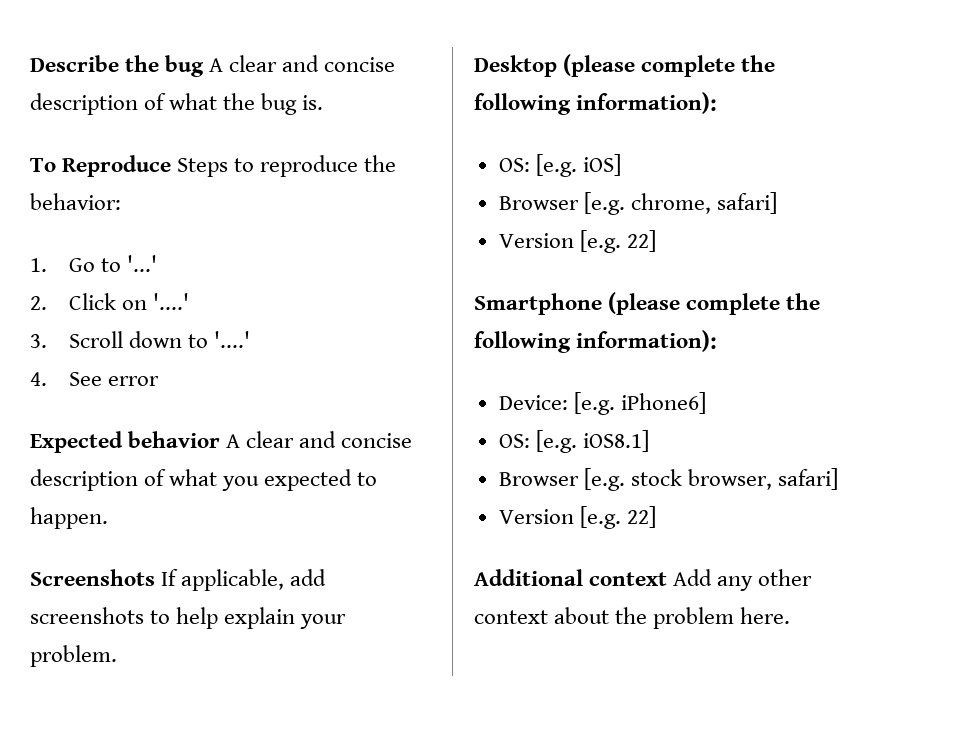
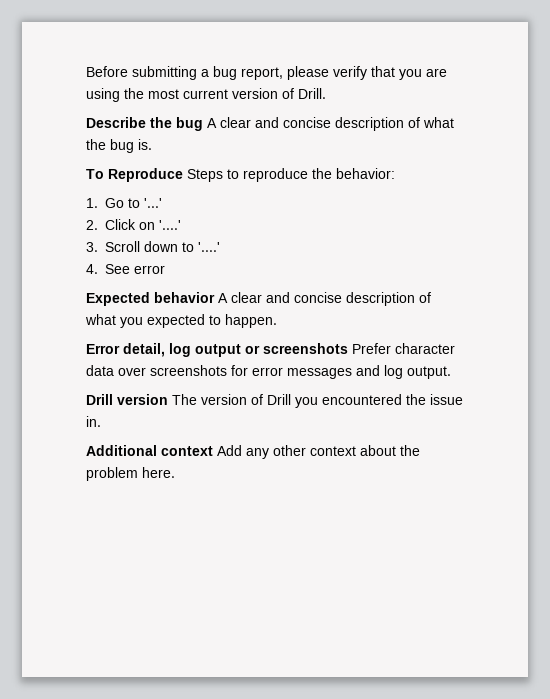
+ Before submitting a bug report, please verify that you are using the most current version of Drill.
- Screenshots If applicable, add screenshots to help explain your problem.
- Desktop (please complete the following information):
- OS: [e.g. iOS]
- Browser [e.g. chrome, safari]
- Version [e.g. 22]
- Smartphone (please complete the following information):
- Device: [e.g. iPhone6]
- OS: [e.g. iOS8.1]
- Browser [e.g. stock browser, safari]
- Version [e.g. 22]
+ Error detail, log output or screenshots Prefer character data over screenshots for error messages and log output.
+ Drill version The version of Drill you encountered the issue in.

